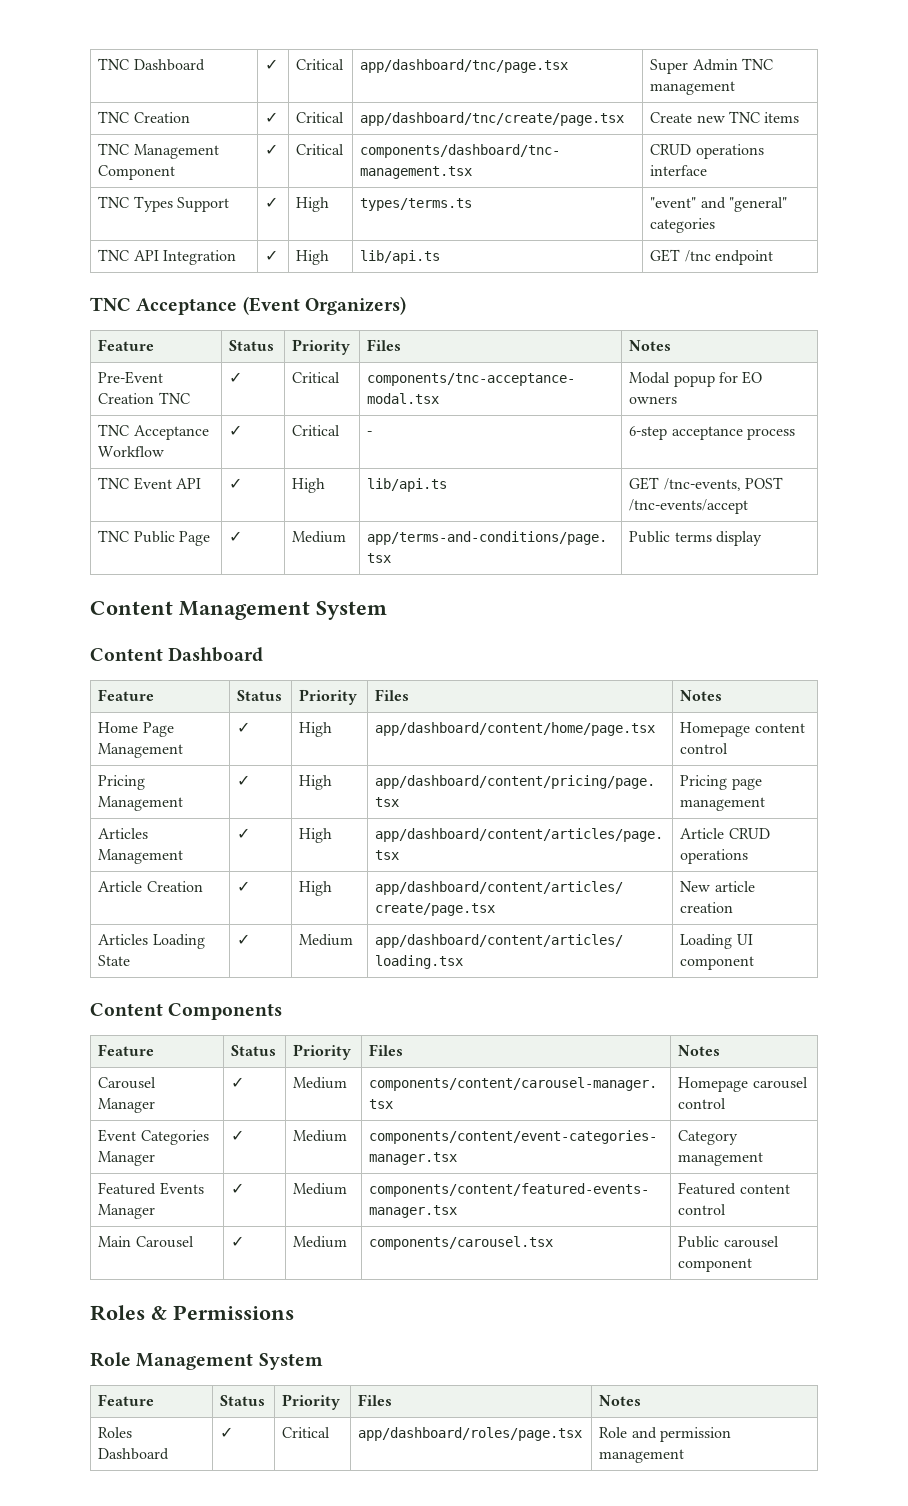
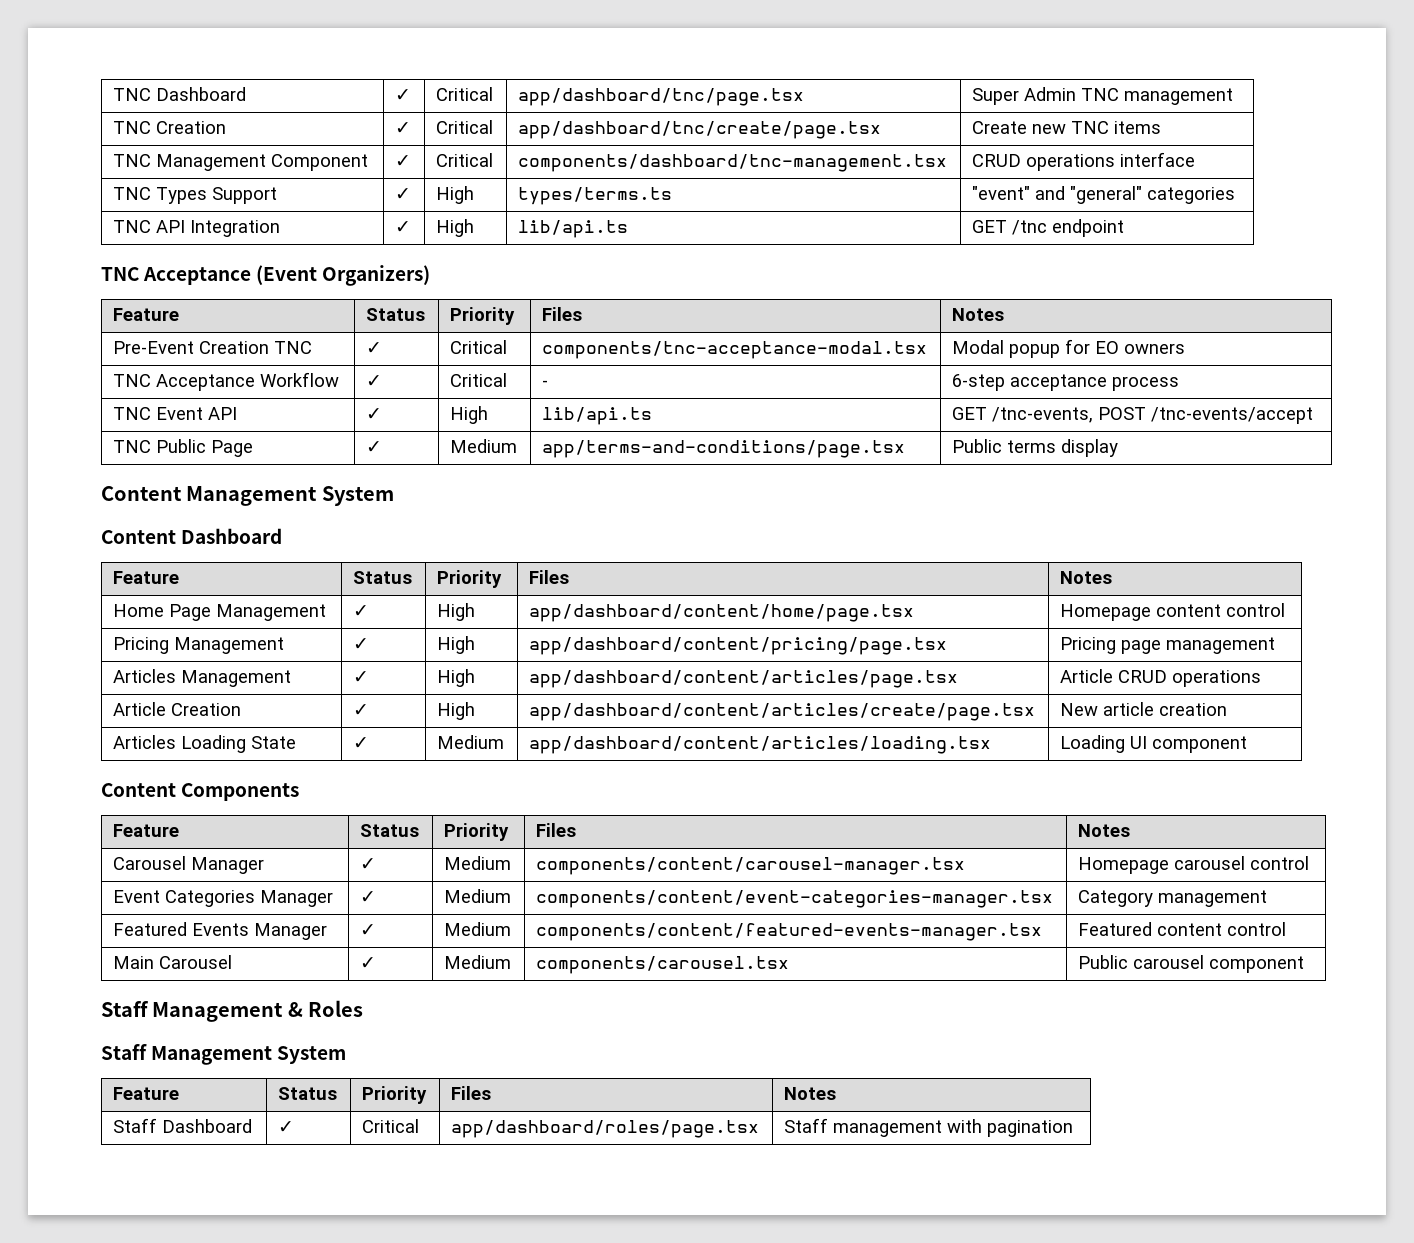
- Roles & Permissions
- Role Management System
+ Staff Management & Roles
+ Staff Management System
- Roles Dashboard | ✓ | Critical | app/dashboard/roles/page.tsx | Role and permission management
+ Staff Dashboard | ✓ | Critical | app/dashboard/roles/page.tsx | Staff management with pagination

